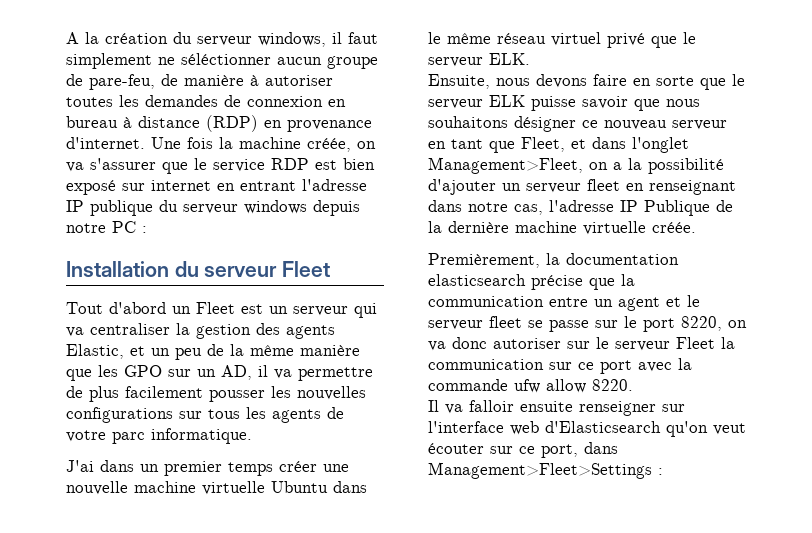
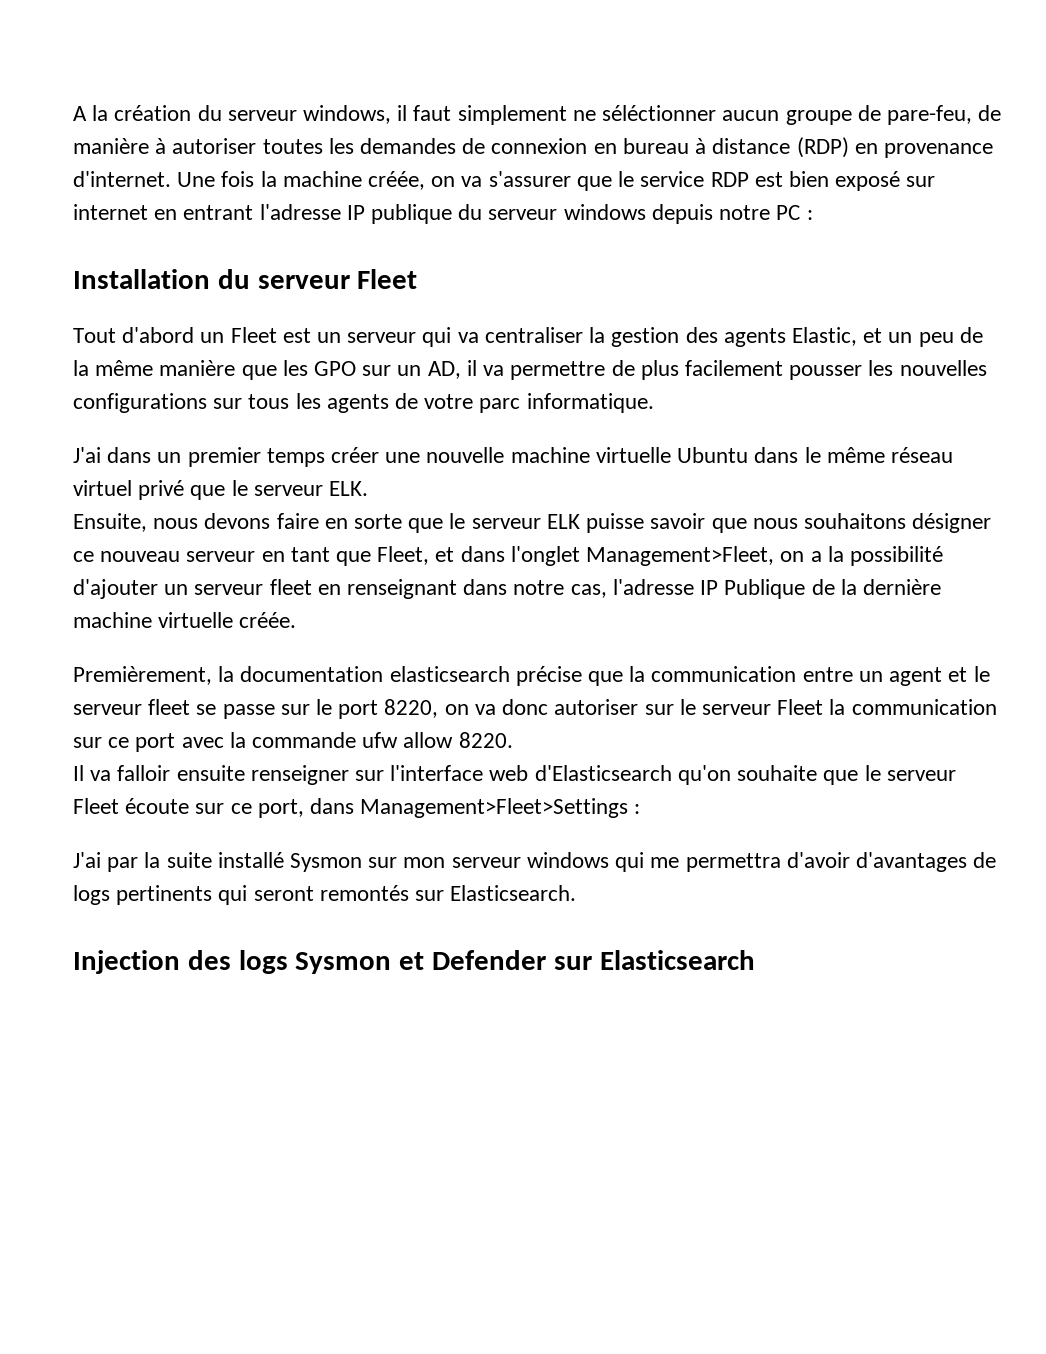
- Il va falloir ensuite renseigner sur l'interface web d'Elasticsearch qu'on veut écouter sur ce port, dans Management>Fleet>Settings :
+ Il va falloir ensuite renseigner sur l'interface web d'Elasticsearch qu'on souhaite que le serveur Fleet écoute sur ce port, dans Management>Fleet>Settings :
+ J'ai par la suite installé Sysmon sur mon serveur windows qui me permettra d'avoir d'avantages de logs pertinents qui seront remontés sur Elasticsearch.
+ Injection des logs Sysmon et Defender sur Elasticsearch

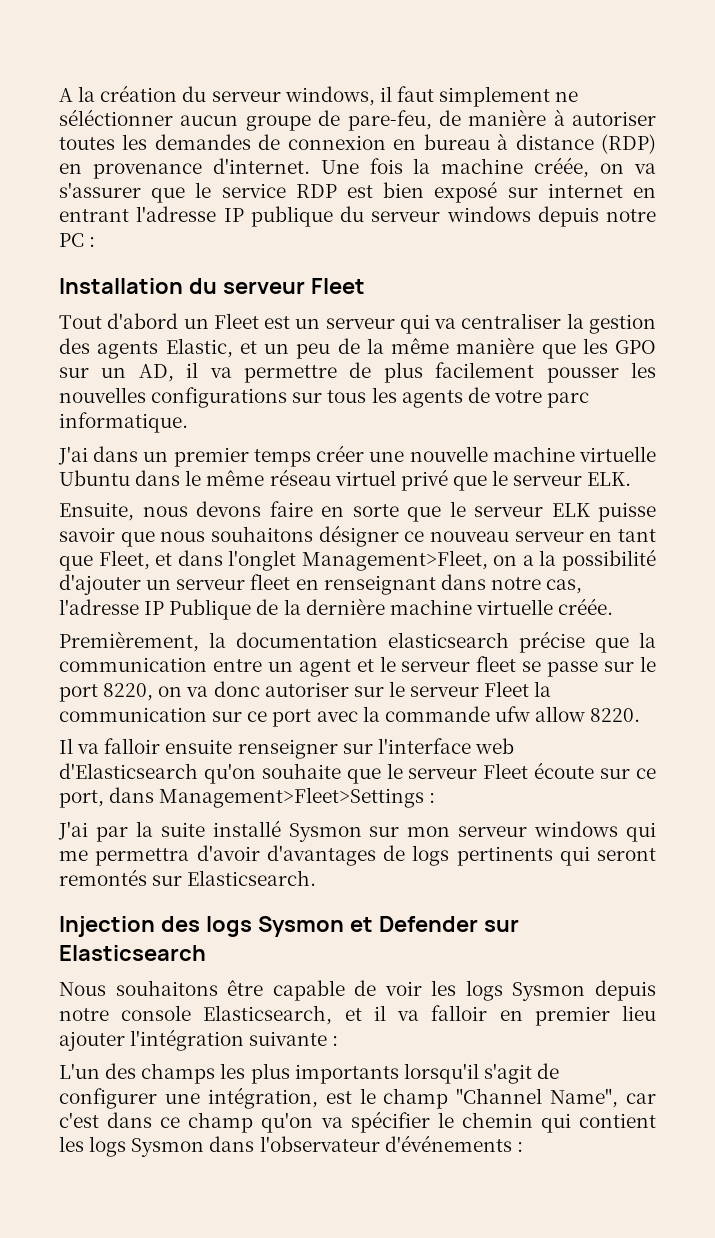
+ Nous souhaitons être capable de voir les logs Sysmon depuis notre console Elasticsearch, et il va falloir en premier lieu ajouter l'intégration suivante :
+ L'un des champs les plus importants lorsqu'il s'agit de configurer une intégration, est le champ "Channel Name", car c'est dans ce champ qu'on va spécifier le chemin qui contient les logs Sysmon dans l'observateur d'événements :

